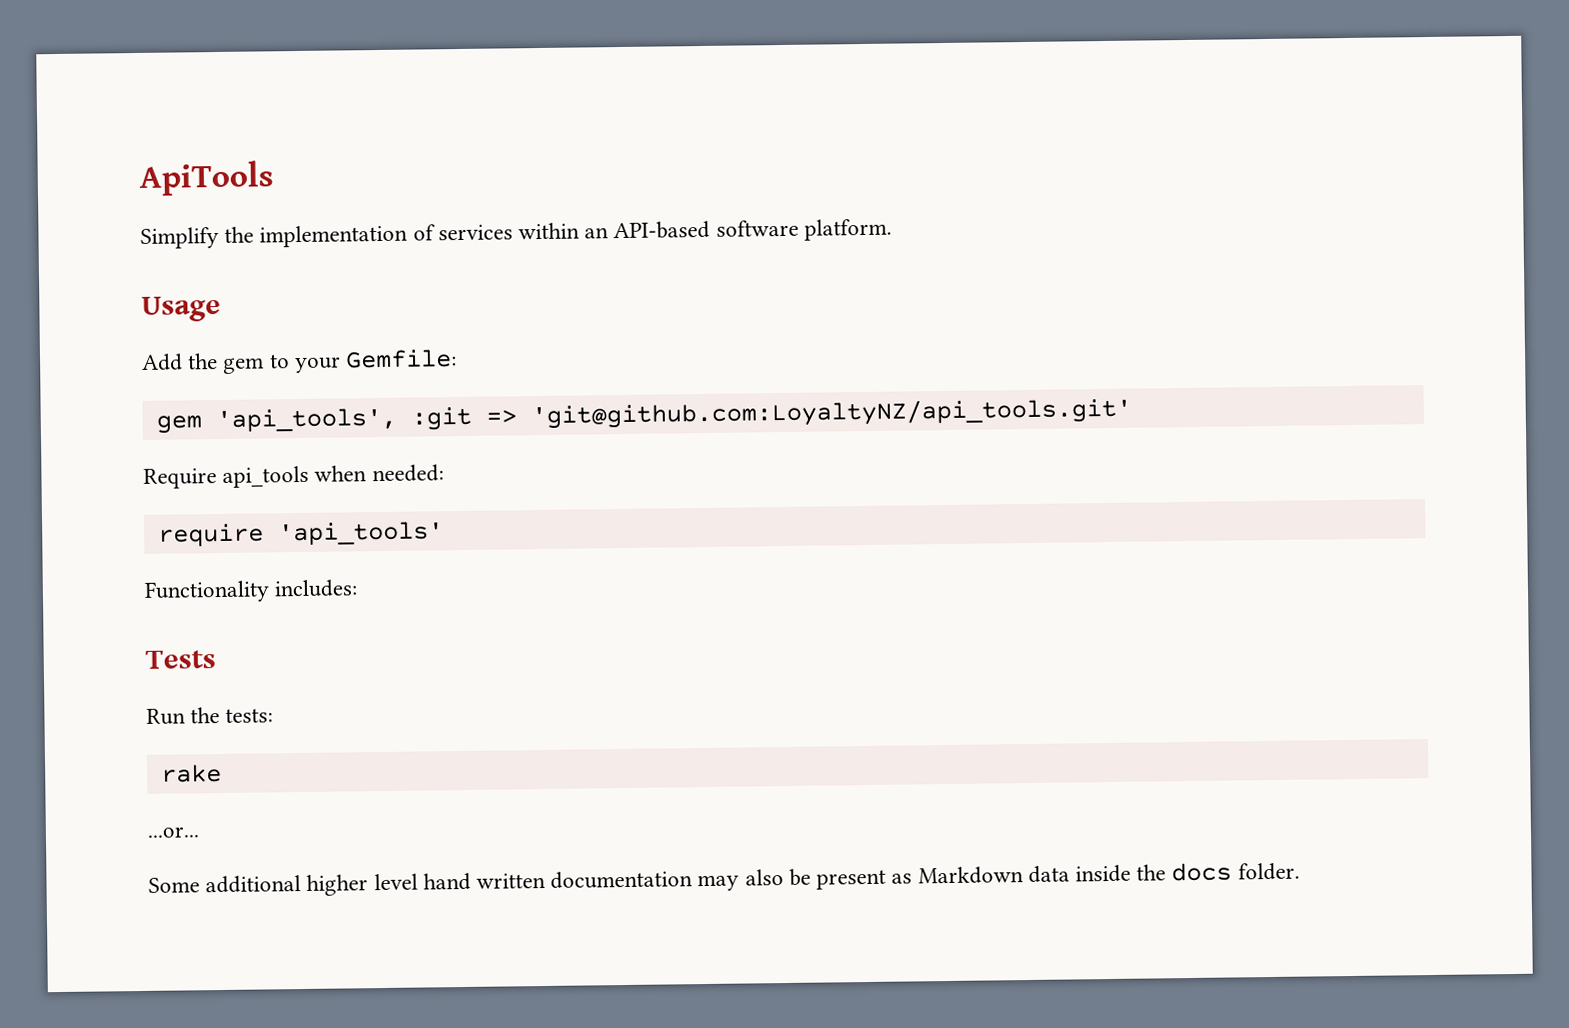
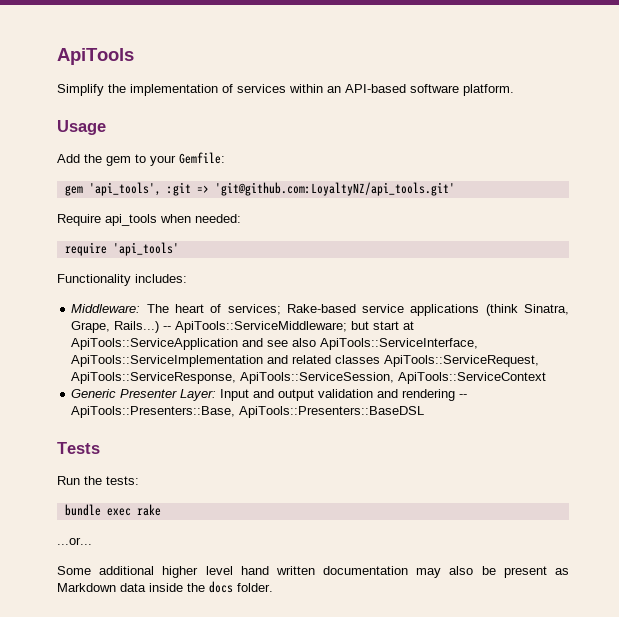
+ Middleware: The heart of services; Rake-based service applications (think Sinatra, Grape, Rails...) -- ApiTools::ServiceMiddleware; but start at ApiTools::ServiceApplication and see also ApiTools::ServiceInterface, ApiTools::ServiceImplementation and related classes ApiTools::ServiceRequest, ApiTools::ServiceResponse, ApiTools::ServiceSession, ApiTools::ServiceContext
+ Generic Presenter Layer: Input and output validation and rendering -- ApiTools::Presenters::Base, ApiTools::Presenters::BaseDSL
- rake
+ bundle exec rake

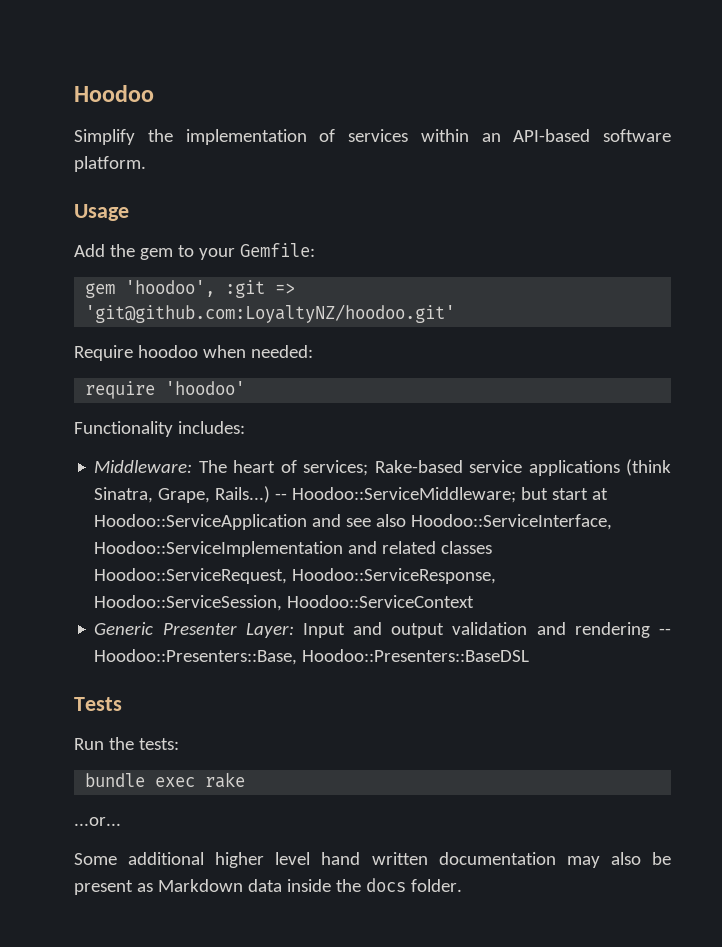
- ApiTools
+ Hoodoo
- gem 'api_tools', :git => 'git@github.com:LoyaltyNZ/api_tools.git'
+ gem 'hoodoo', :git => 'git@github.com:LoyaltyNZ/hoodoo.git'
- Require api_tools when needed:
+ Require hoodoo when needed:
- require 'api_tools'
+ require 'hoodoo'
- -- ApiTools::ServiceMiddleware; but start at ApiTools::ServiceApplication and see also ApiTools::ServiceInterface, ApiTools::ServiceImplementation and related classes ApiTools::ServiceRequest, ApiTools::ServiceResponse, ApiTools::ServiceSession, ApiTools::ServiceContext
+ -- Hoodoo::ServiceMiddleware; but start at Hoodoo::ServiceApplication and see also Hoodoo::ServiceInterface, Hoodoo::ServiceImplementation and related classes Hoodoo::ServiceRequest, Hoodoo::ServiceResponse, Hoodoo::ServiceSession, Hoodoo::ServiceContext
- Generic Presenter Layer: Input and output validation and rendering -- ApiTools::Presenters::Base, ApiTools::Presenters::BaseDSL
+ Generic Presenter Layer: Input and output validation and rendering -- Hoodoo::Presenters::Base, Hoodoo::Presenters::BaseDSL

